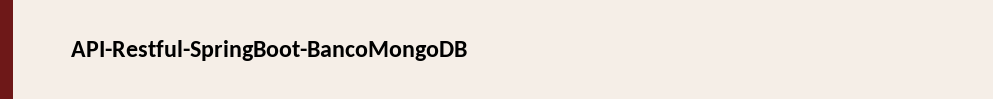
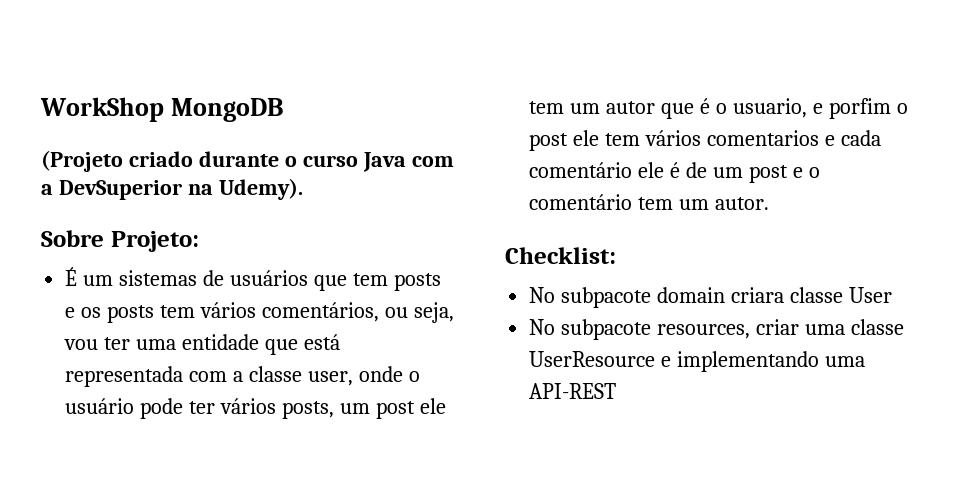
- API-Restful-SpringBoot-BancoMongoDB
+ WorkShop MongoDB
+ (Projeto criado durante o curso Java com a DevSuperior na Udemy).
+ Sobre Projeto:
+ É um sistemas de usuários que tem posts e os posts tem vários comentários, ou seja, vou ter uma entidade que está representada com a classe user, onde o usuário pode ter vários posts, um post ele tem um autor que é o usuario, e porfim o post ele tem vários comentarios e cada comentário ele é de um post e o comentário tem um autor.
+ Checklist:
+ No subpacote domain criara classe User
+ No subpacote resources, criar uma classe UserResource e implementando uma API-REST

